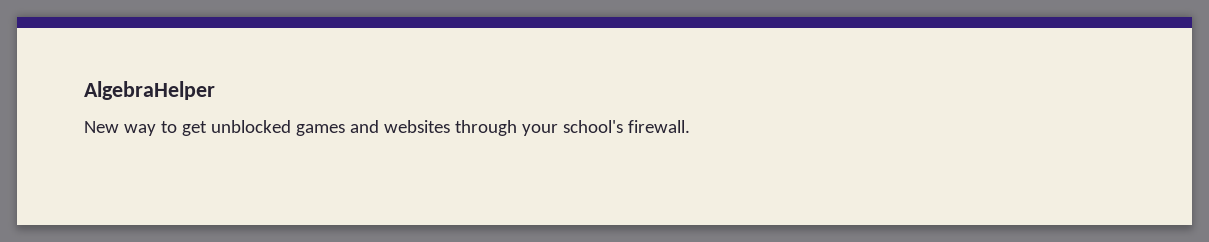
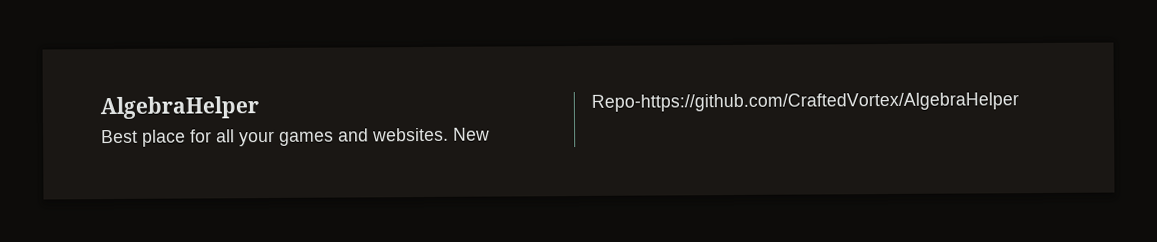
- New way to get unblocked games and websites through your school's firewall.
+ Best place for all your games and websites. New Repo-https://github.com/CraftedVortex/AlgebraHelper

